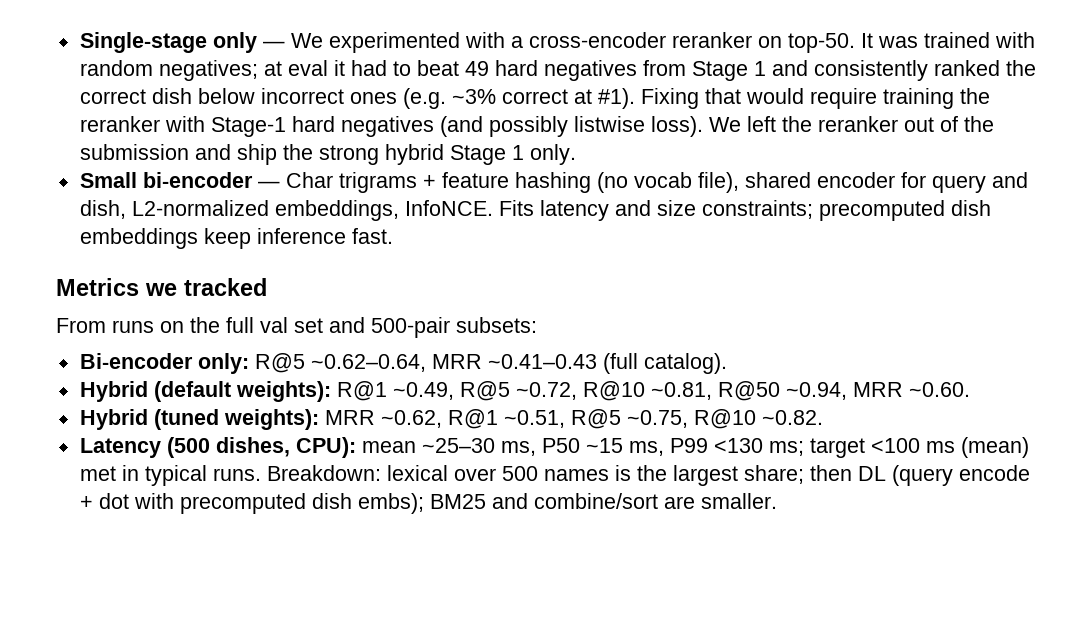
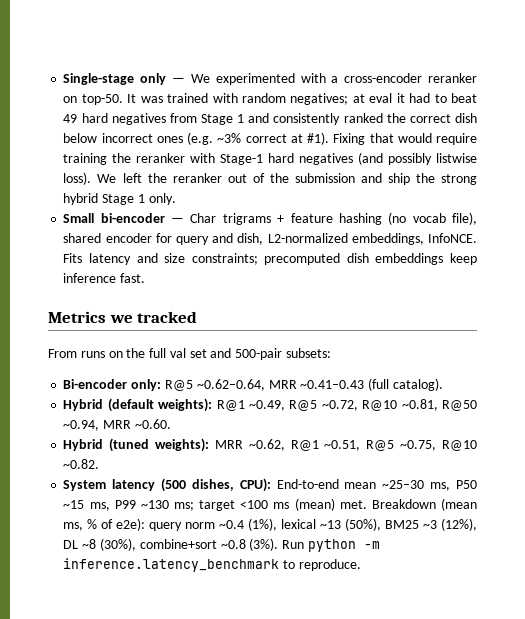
- Latency (500 dishes, CPU): mean ~25–30 ms, P50 ~15 ms, P99 <130 ms; target <100 ms (mean) met in typical runs. Breakdown: lexical over 500 names is the largest share; then DL (query encode + dot with precomputed dish embs); BM25 and combine/sort are smaller.
+ System latency (500 dishes, CPU): End-to-end mean ~25–30 ms, P50 ~15 ms, P99 ~130 ms; target <100 ms (mean) met. Breakdown (mean ms, % of e2e): query norm ~0.4 (1%), lexical ~13 (50%), BM25 ~3 (12%), DL ~8 (30%), combine+sort ~0.8 (3%). Run python -m inference.latency_benchmark to reproduce.

